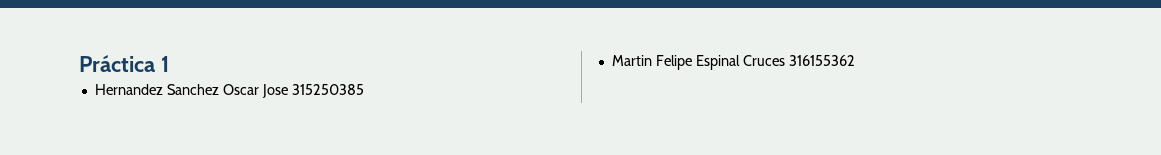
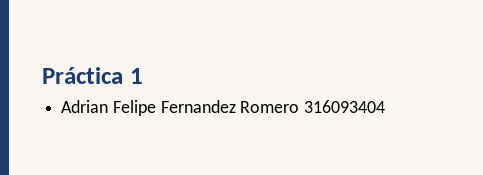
- Hernandez Sanchez Oscar Jose 315250385
- Martin Felipe Espinal Cruces 316155362
+ Adrian Felipe Fernandez Romero 316093404

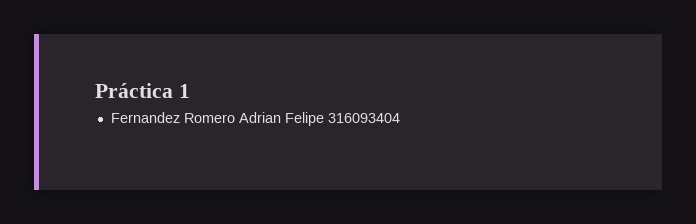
- Adrian Felipe Fernandez Romero 316093404
+ Fernandez Romero Adrian Felipe 316093404

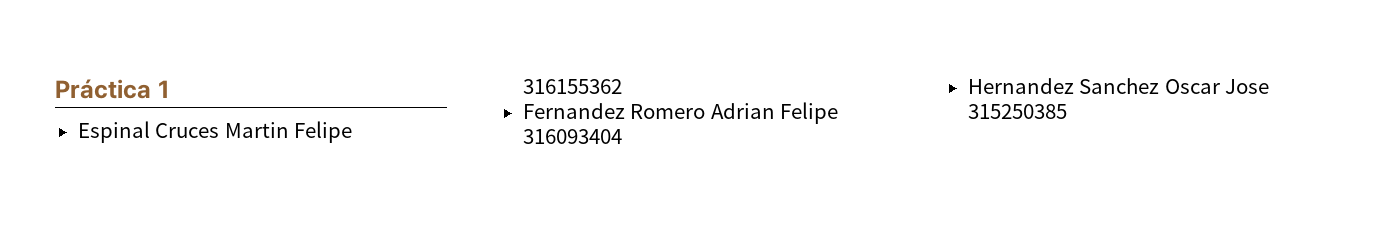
+ Espinal Cruces Martin Felipe 316155362
+ Hernandez Sanchez Oscar Jose 315250385

